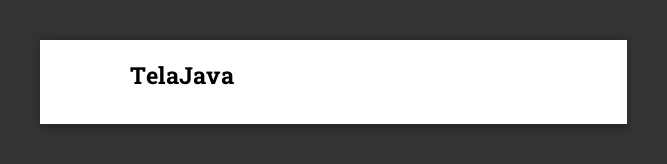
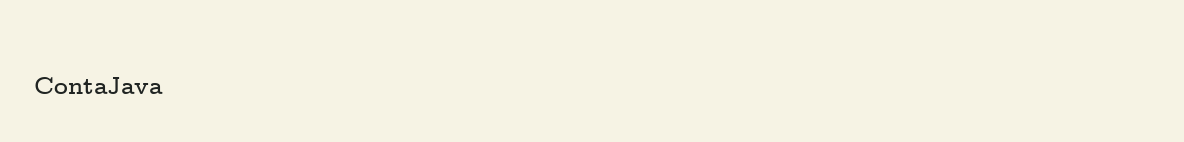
- TelaJava
+ ContaJava

